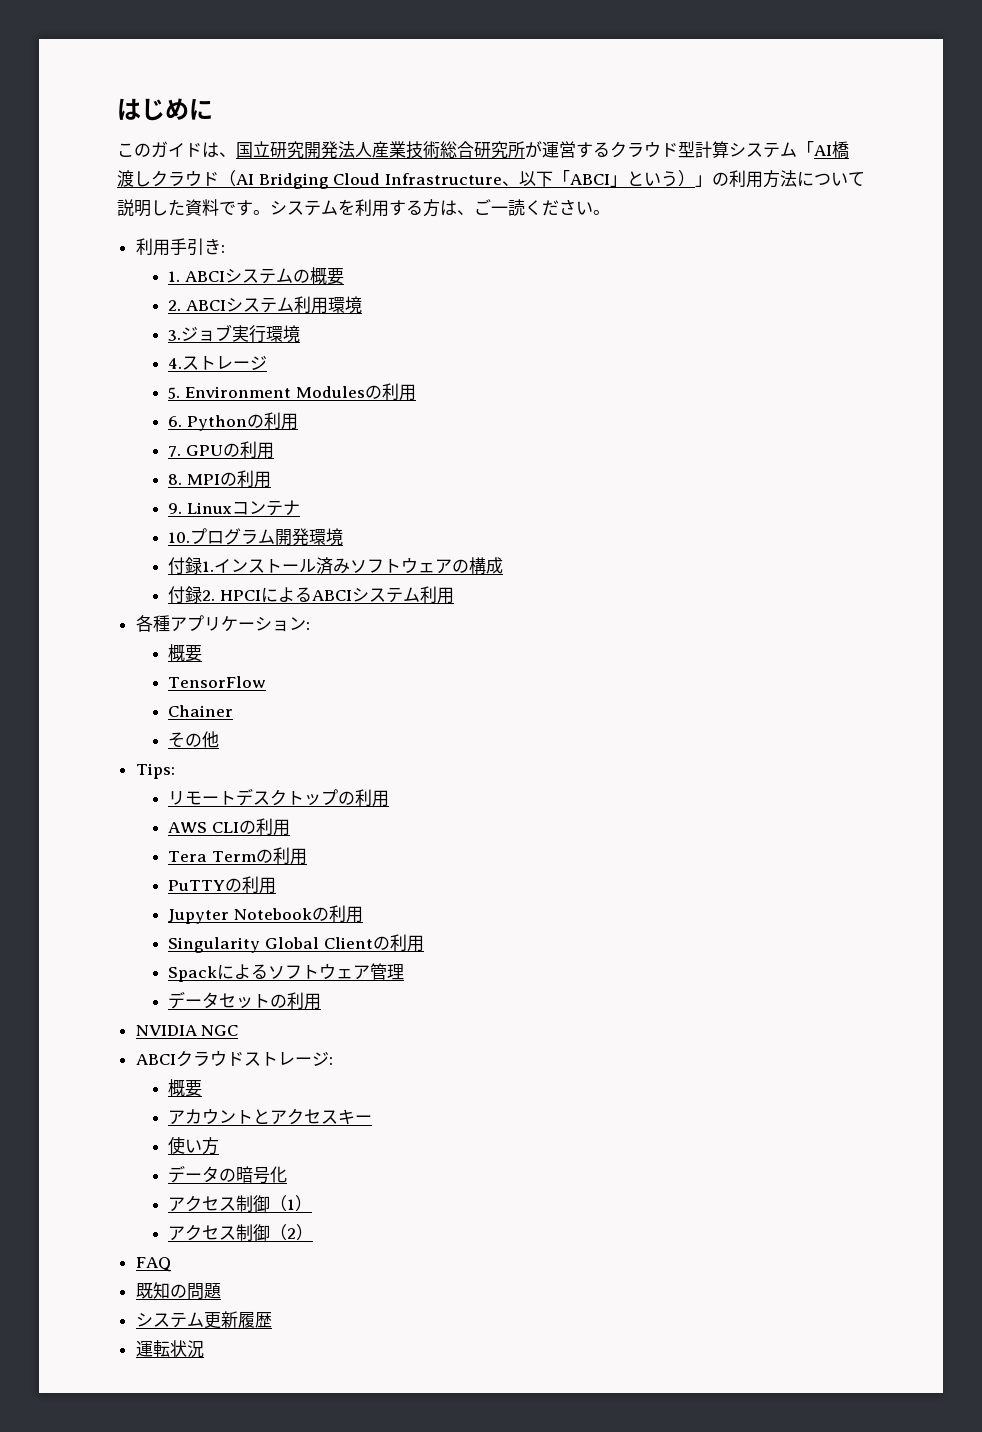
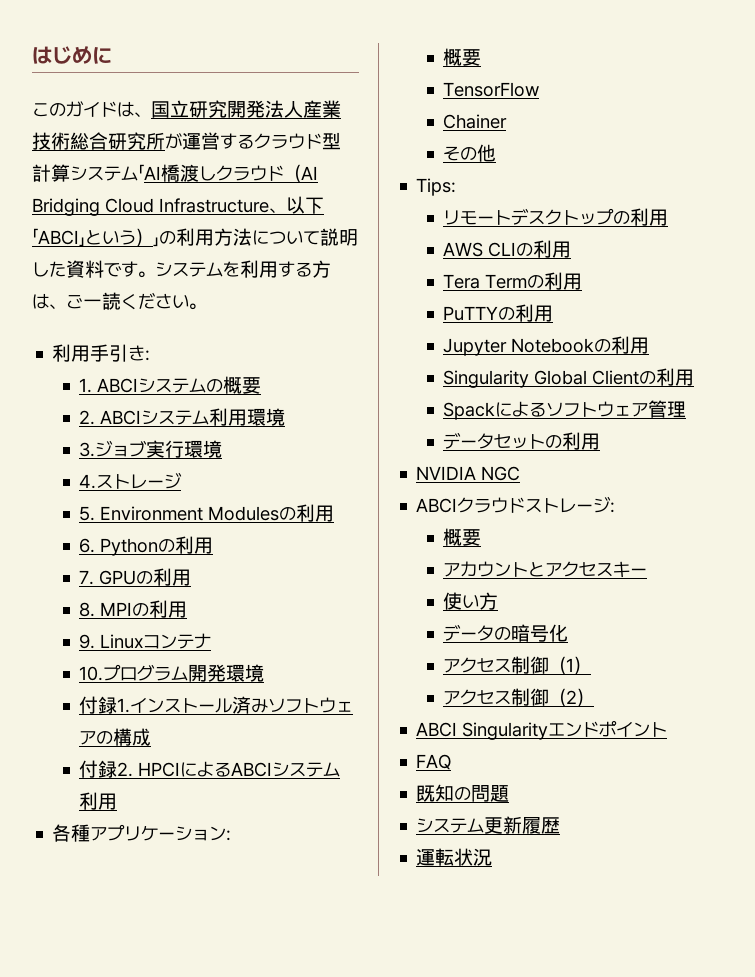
+ ABCI Singularityエンドポイント

